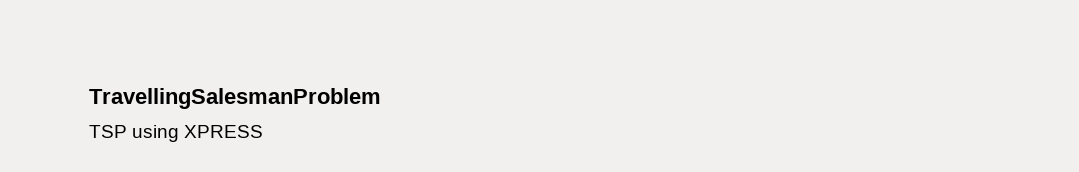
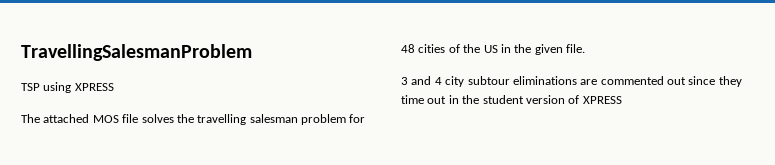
+ The attached MOS file solves the travelling salesman problem for 48 cities of the US in the given file.
+ 3 and 4 city subtour eliminations are commented out since they time out in the student version of XPRESS

